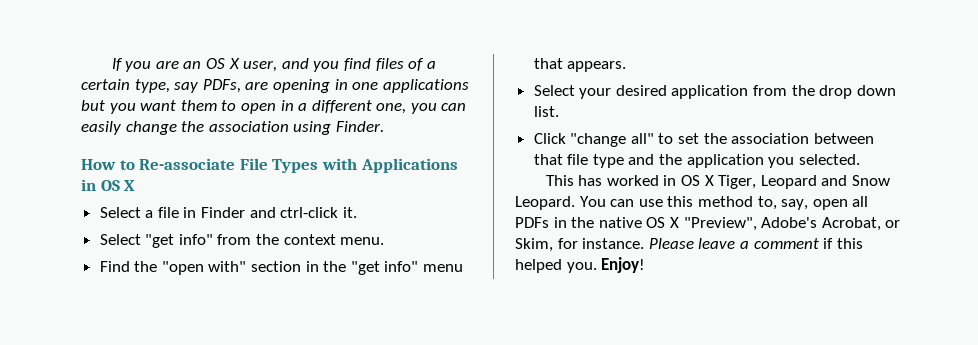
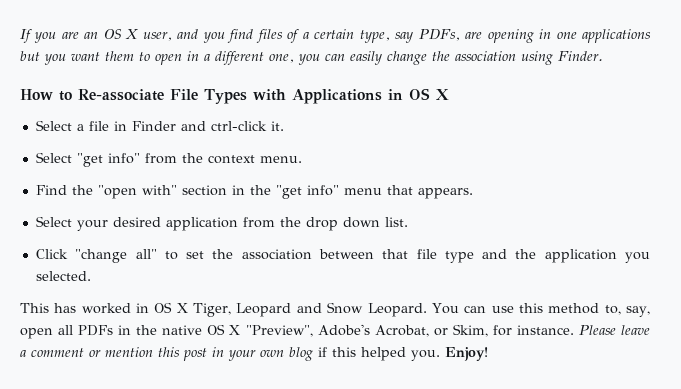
- Please leave a comment if this helped you.
+ Please leave a comment or mention this post in your own blog if this helped you.

